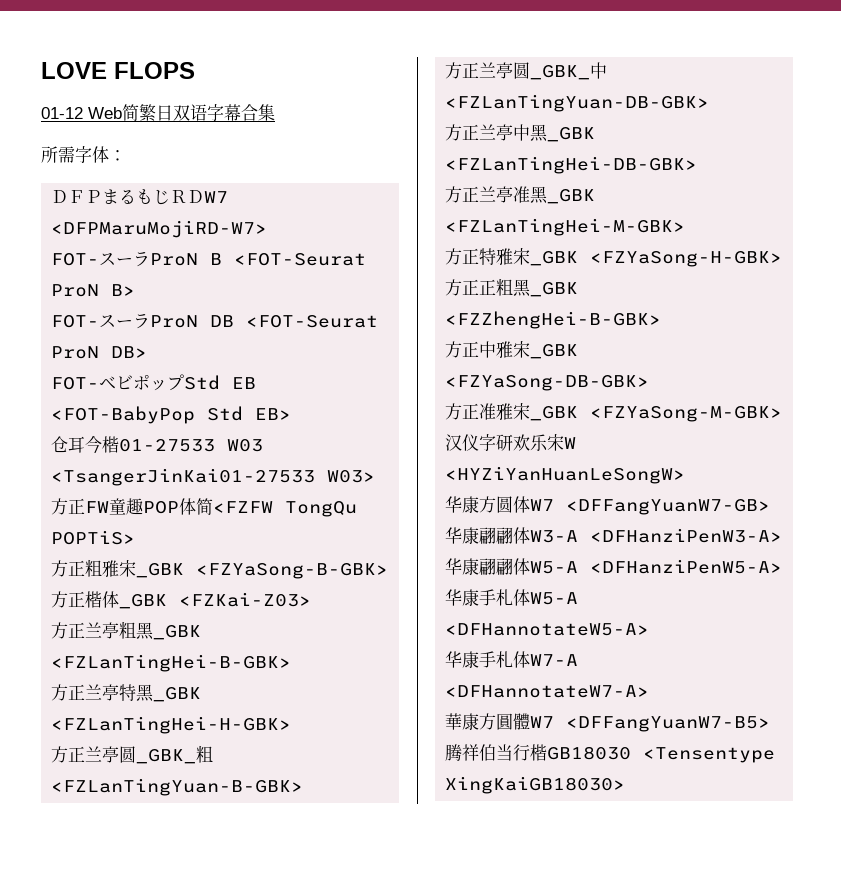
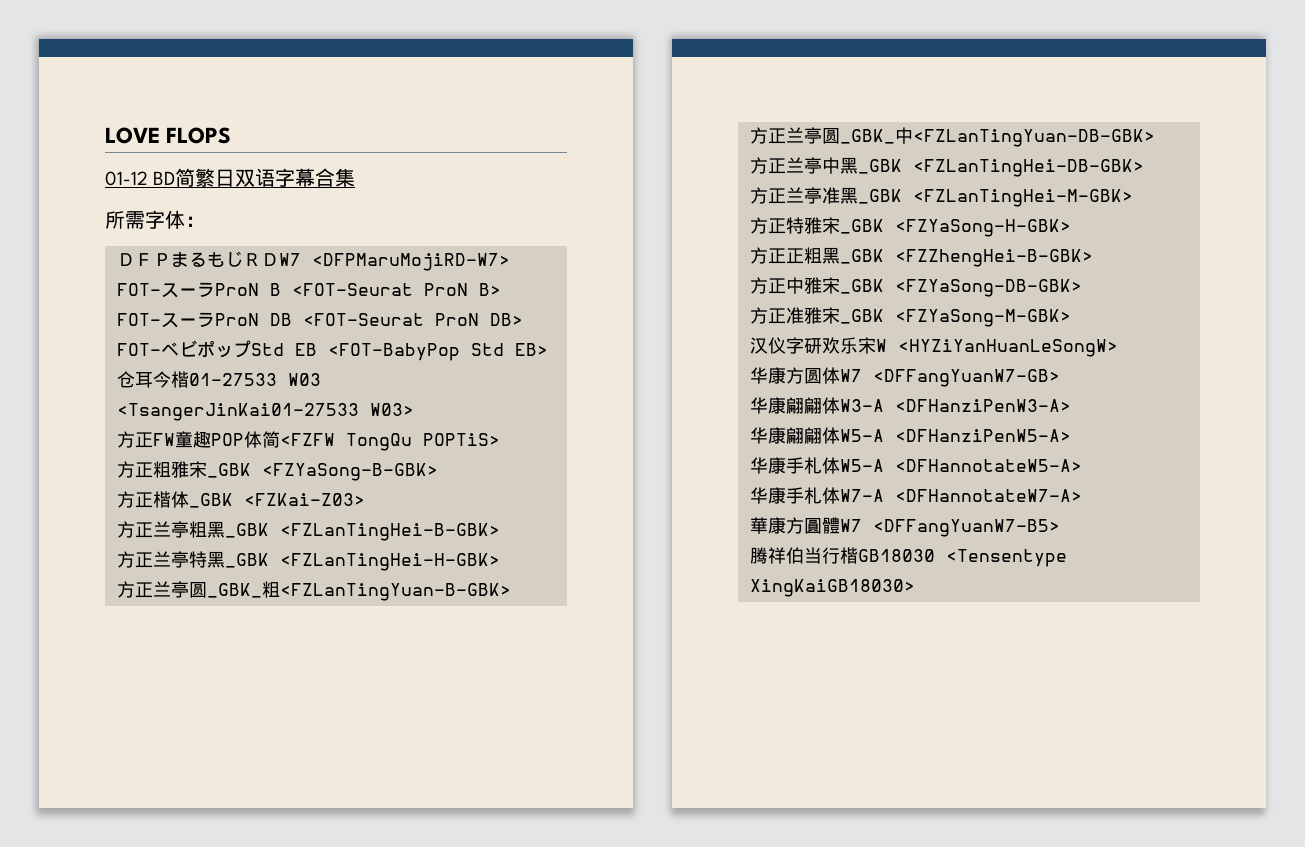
- 01-12 Web简繁日双语字幕合集
+ 01-12 BD简繁日双语字幕合集

